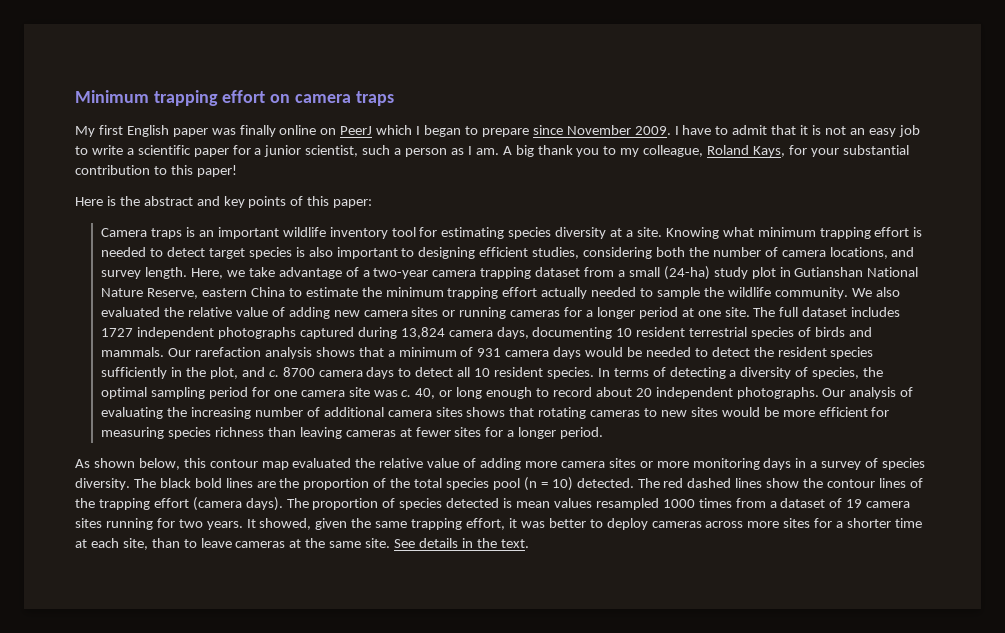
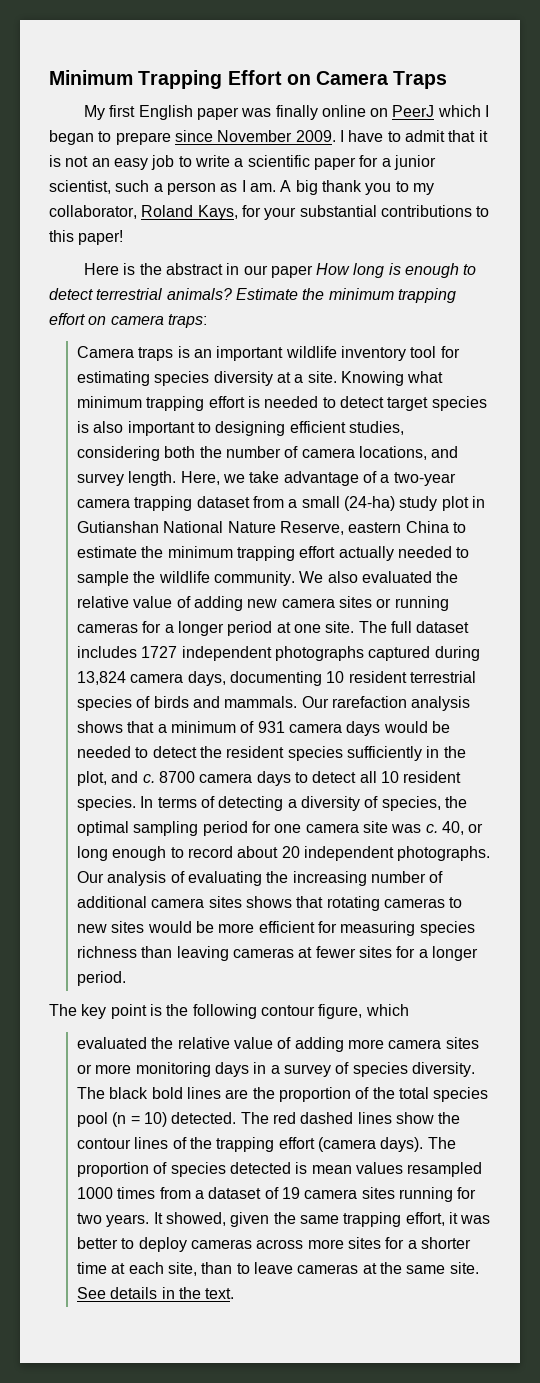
- Minimum trapping effort on camera traps
+ Minimum Trapping Effort on Camera Traps
- A big thank you to my colleague, Roland Kays, for your substantial contribution to this paper!
+ A big thank you to my collaborator, Roland Kays, for your substantial contributions to this paper!
- Here is the abstract and key points of this paper:
+ Here is the abstract in our paper How long is enough to detect terrestrial animals? Estimate the minimum trapping effort on camera traps:
- As shown below, this contour map evaluated the relative value of adding more camera sites or more monitoring days in a survey of species diversity.
+ The key point is the following contour figure, which
+ evaluated the relative value of adding more camera sites or more monitoring days in a survey of species diversity.

